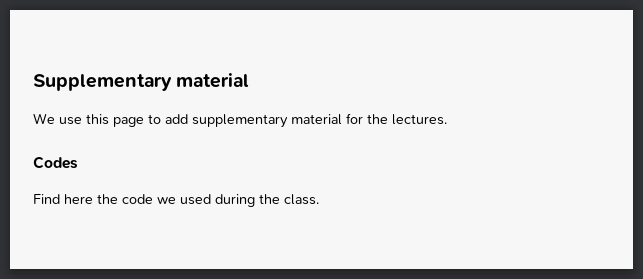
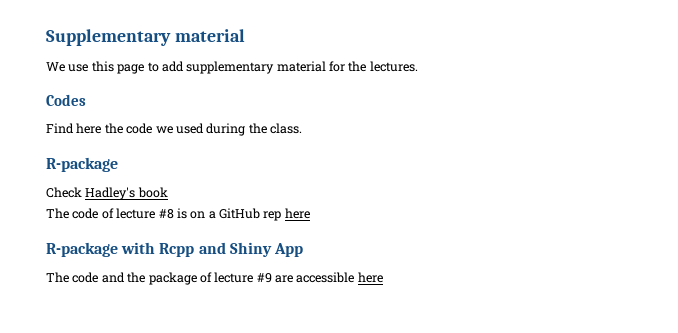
  Find here the code we used during the class.
+ R-package
+ Check Hadley's book
+ The code of lecture #8 is on a GitHub rep here
+ R-package with Rcpp and Shiny App
+ The code and the package of lecture #9 are accessible here

